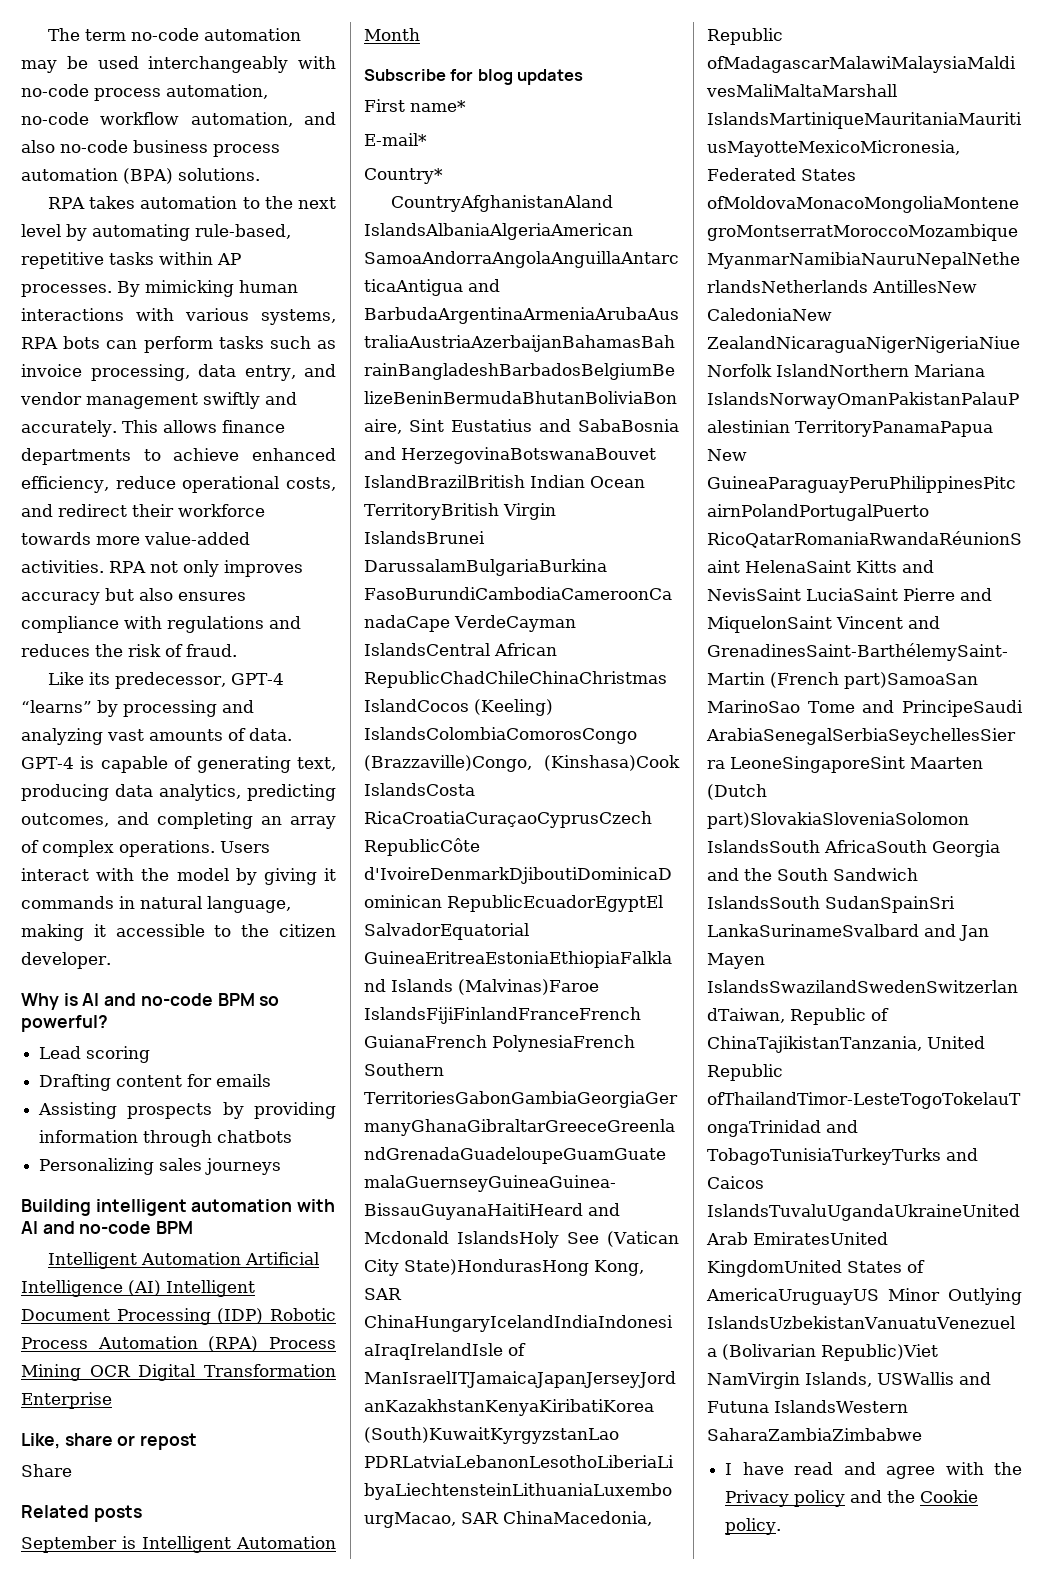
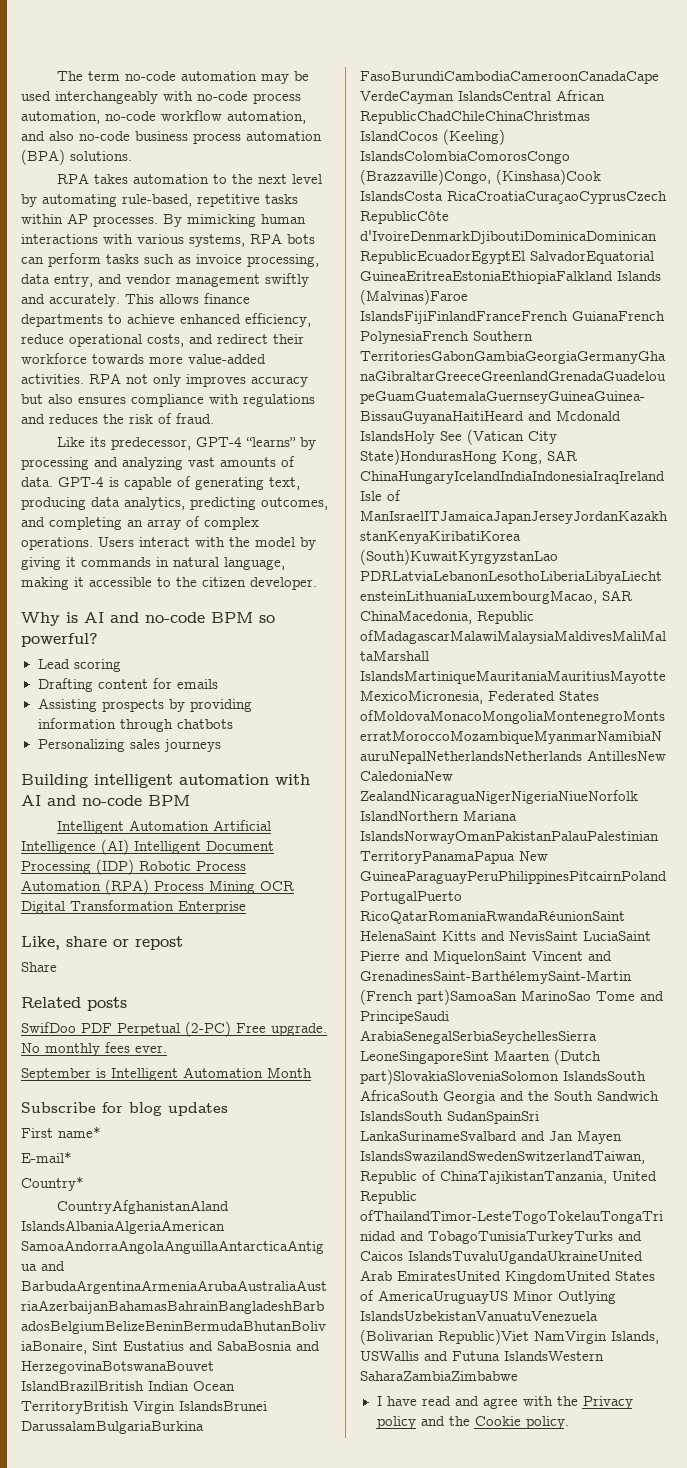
+ SwifDoo PDF Perpetual (2-PC) Free upgrade. No monthly fees ever.

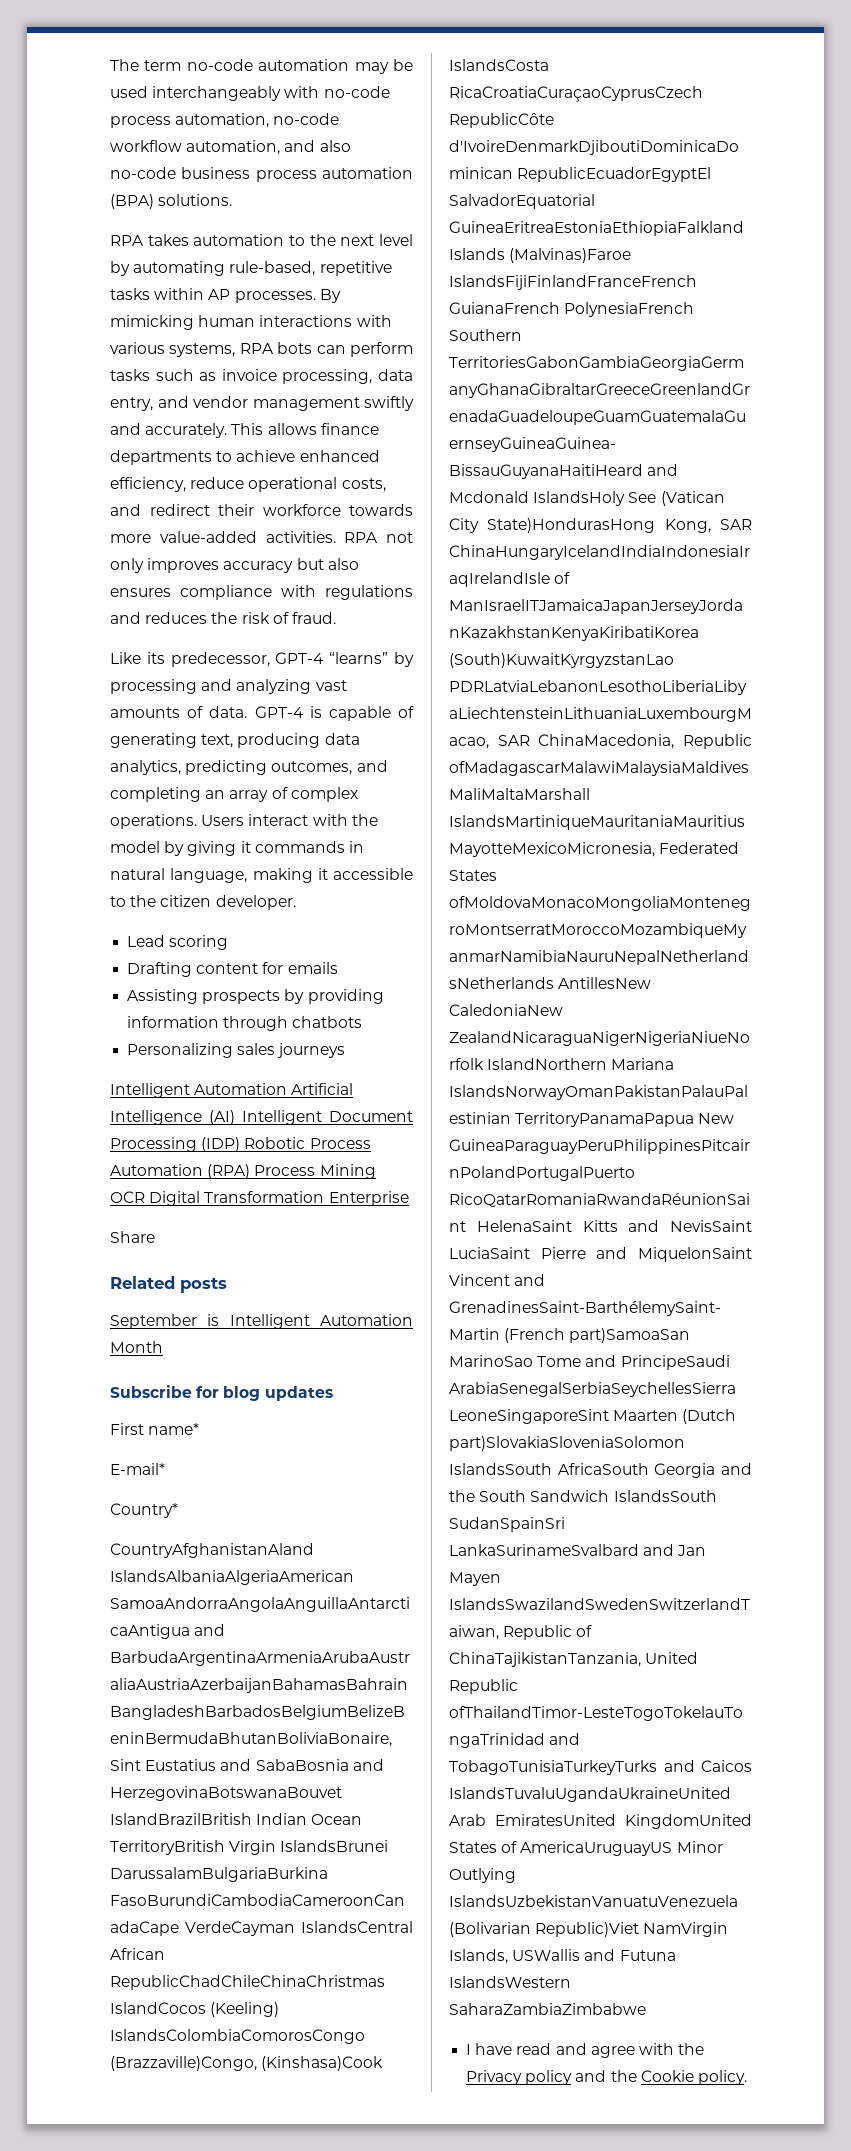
- Why is AI and no-code BPM so powerful?
- Building intelligent automation with AI and no-code BPM
- Like, share or repost
- SwifDoo PDF Perpetual (2-PC) Free upgrade. No monthly fees ever.

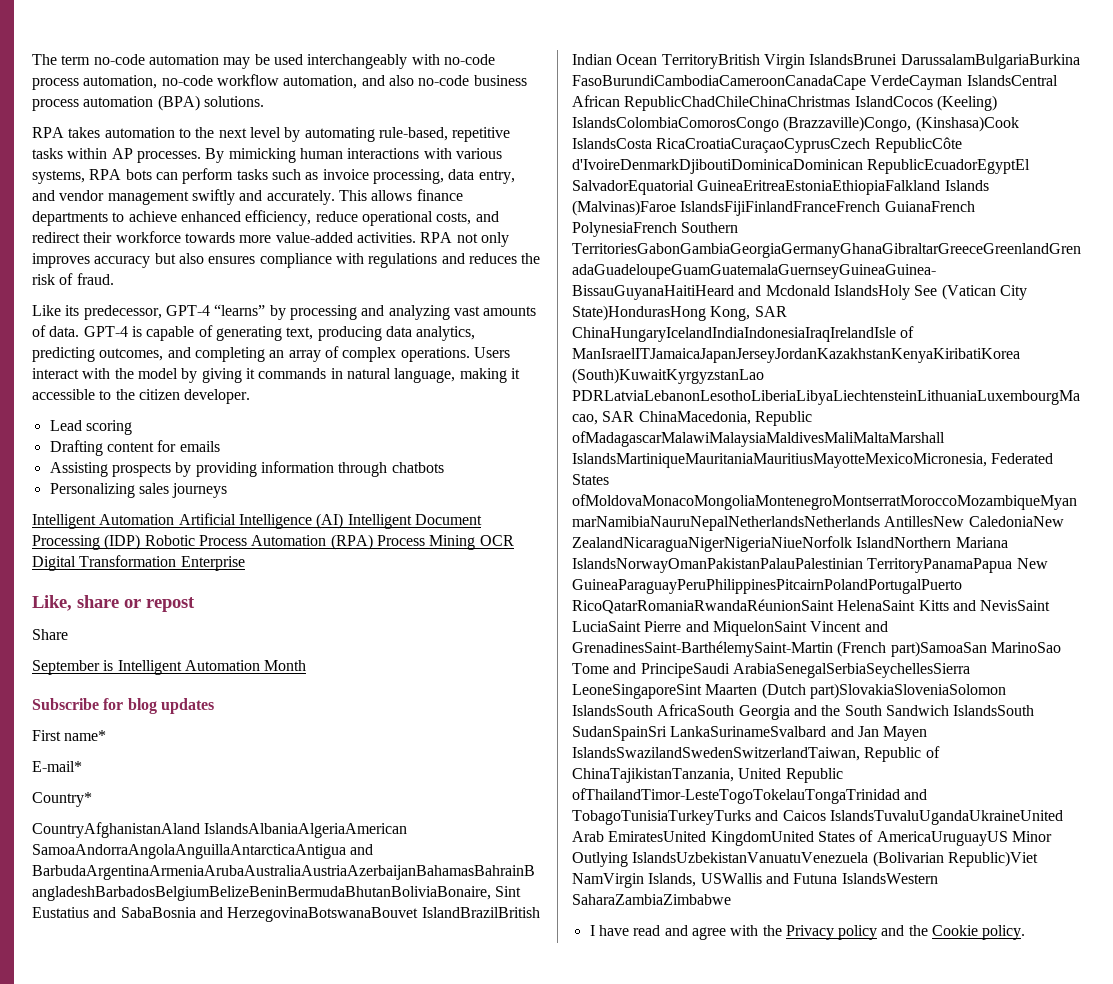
+ Like, share or repost
- Related posts

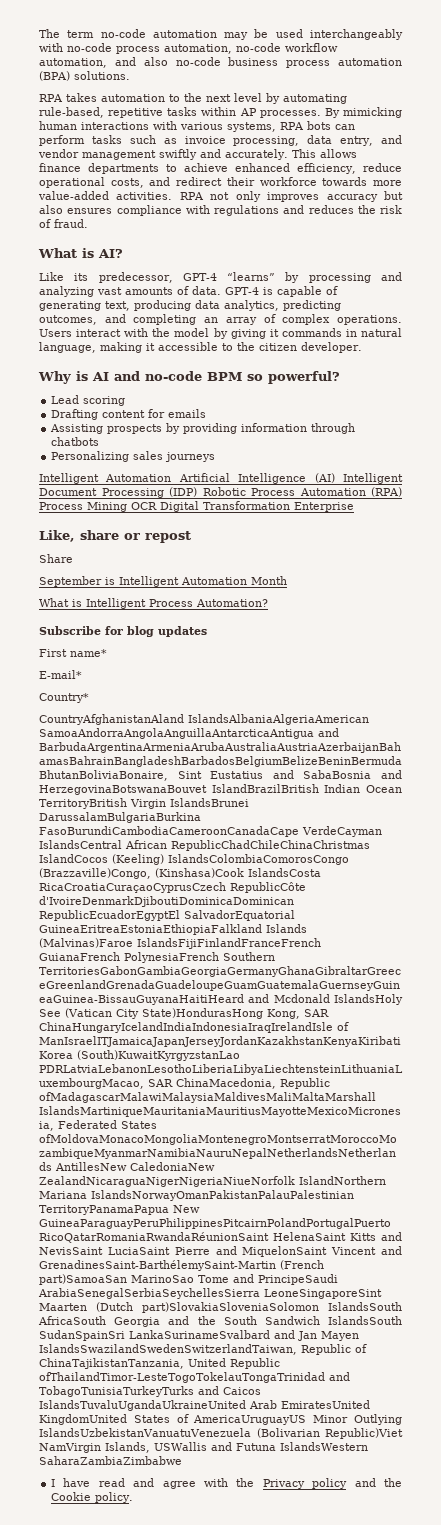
+ What is AI?
+ Why is AI and no-code BPM so powerful?
+ What is Intelligent Process Automation?

